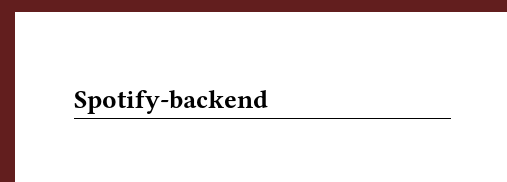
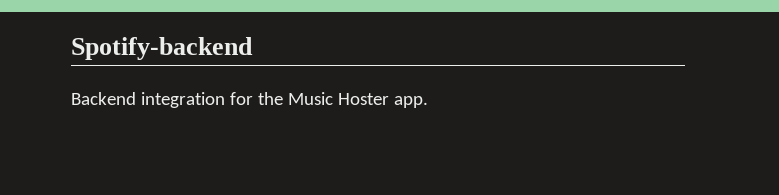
+ Backend integration for the Music Hoster app.

